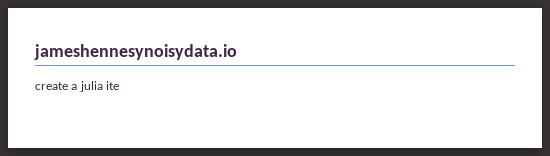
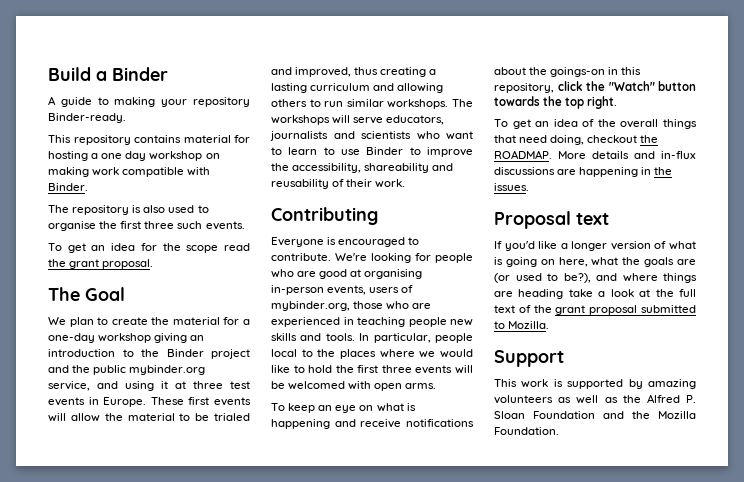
- jameshennesynoisydata.io
- create a julia ite
+ Build a Binder
+ A guide to making your repository Binder-ready.
+ This repository contains material for hosting a one day workshop on making work compatible with Binder.
+ The repository is also used to organise the first three such events.
+ To get an idea for the scope read the grant proposal.
+ The Goal
+ We plan to create the material for a one-day workshop giving an introduction to the Binder project and the public mybinder.org service, and using it at three test events in Europe. These first events will allow the material to be trialed and improved, thus creating a lasting curriculum and allowing others to run similar workshops. The workshops will serve educators, journalists and scientists who want to learn to use Binder to improve the accessibility, shareability and reusability of their work.
+ Contributing
+ Everyone is encouraged to contribute. We're looking for people who are good at organising in-person events, users of mybinder.org, those who are experienced in teaching people new skills and tools. In particular, people local to the places where we would like to hold the first three events will be welcomed with open arms.
+ To keep an eye on what is happening and receive notifications about the goings-on in this repository, click the "Watch" button towards the top right.
+ To get an idea of the overall things that need doing, checkout the ROADMAP. More details and in-flux discussions are happening in the issues.
+ Proposal text
+ If you'd like a longer version of what is going on here, what the goals are (or used to be?), and where things are heading take a look at the full text of the grant proposal submitted to Mozilla.
+ Support
+ This work is supported by amazing volunteers as well as the Alfred P. Sloan Foundation and the Mozilla Foundation.

